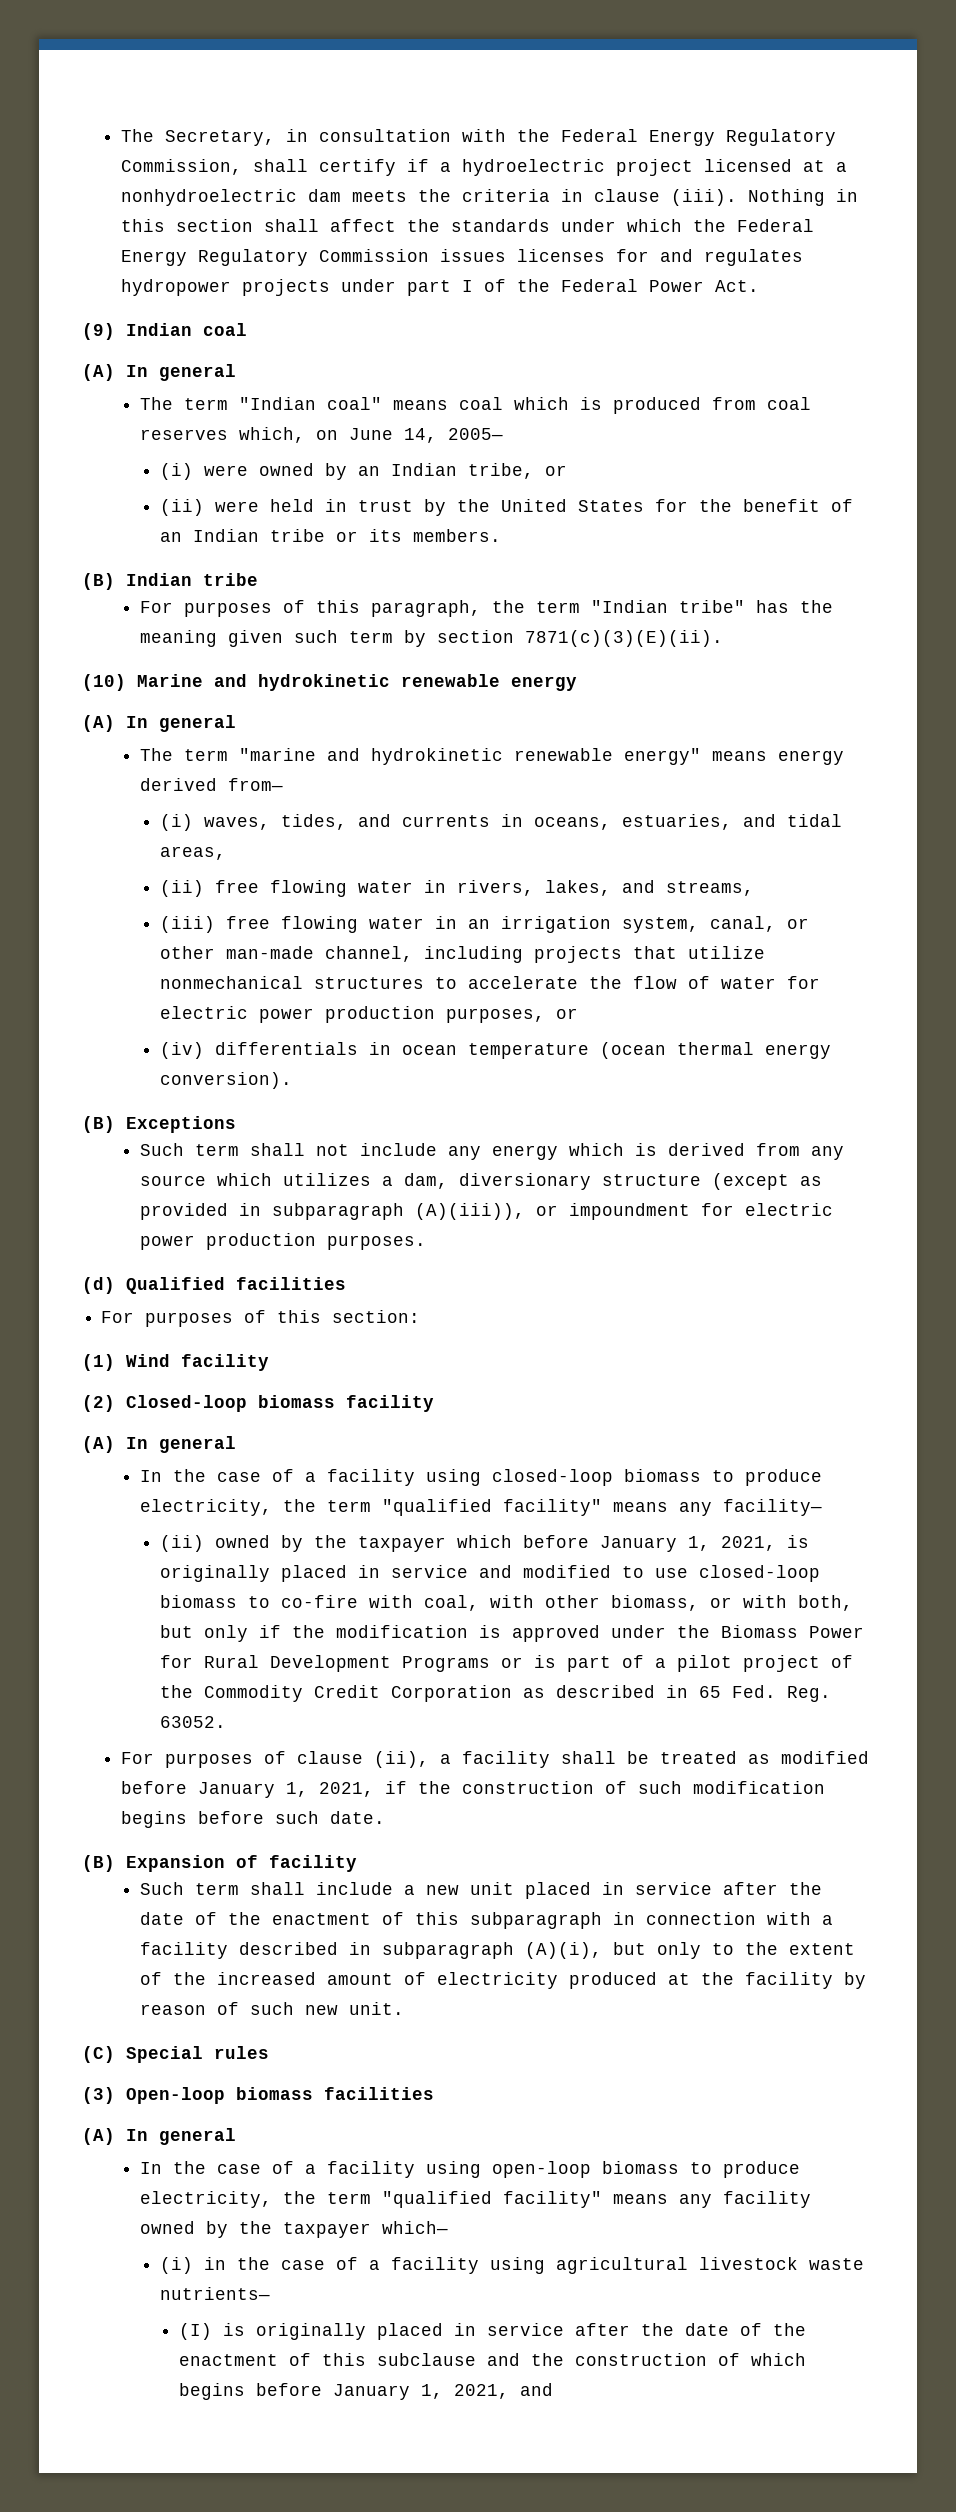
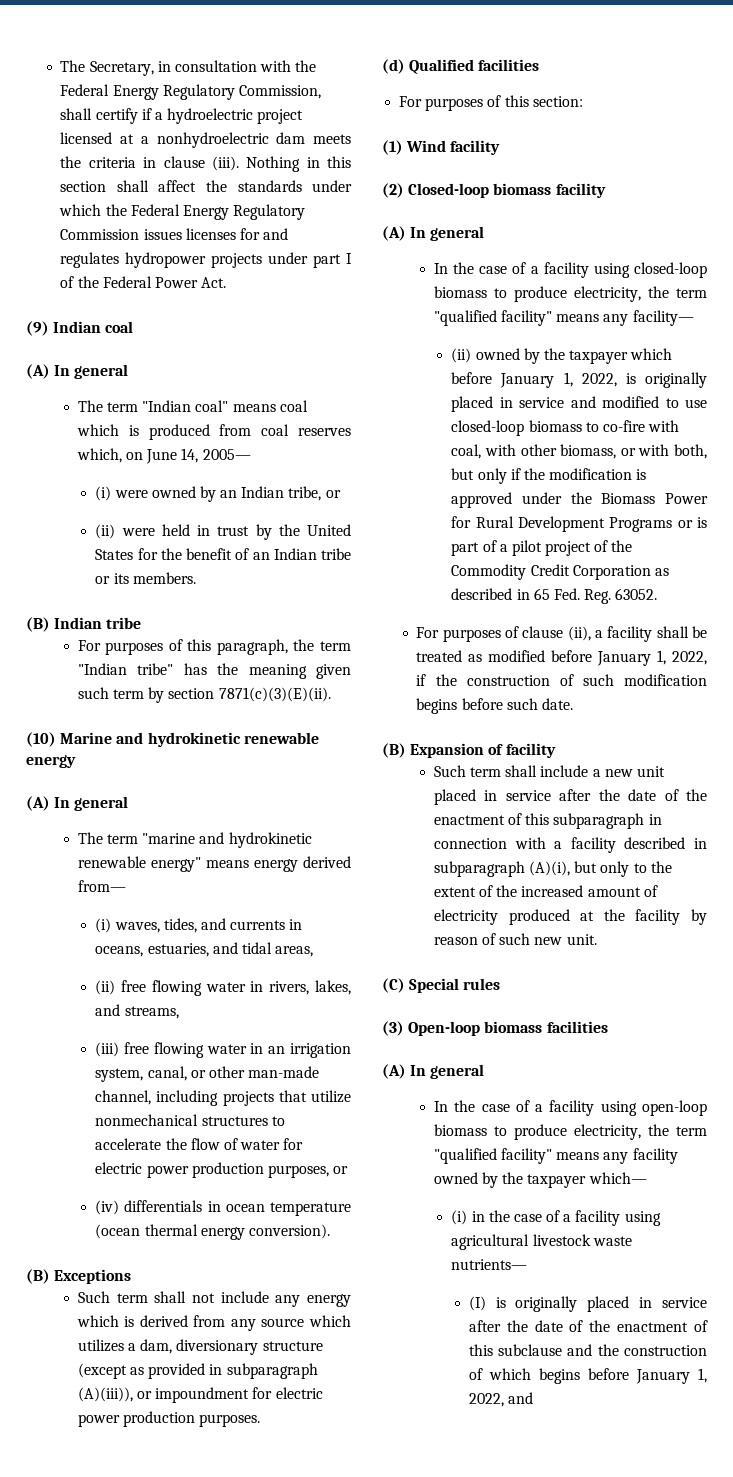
- (ii) owned by the taxpayer which before January 1, 2021, is originally placed in service and modified to use closed-loop biomass to co-fire with coal, with other biomass, or with both, but only if the modification is approved under the Biomass Power for Rural Development Programs or is part of a pilot project of the Commodity Credit Corporation as described in 65 Fed. Reg. 63052.
+ (ii) owned by the taxpayer which before January 1, 2022, is originally placed in service and modified to use closed-loop biomass to co-fire with coal, with other biomass, or with both, but only if the modification is approved under the Biomass Power for Rural Development Programs or is part of a pilot project of the Commodity Credit Corporation as described in 65 Fed. Reg. 63052.
- For purposes of clause (ii), a facility shall be treated as modified before January 1, 2021, if the construction of such modification begins before such date.
+ For purposes of clause (ii), a facility shall be treated as modified before January 1, 2022, if the construction of such modification begins before such date.
- (I) is originally placed in service after the date of the enactment of this subclause and the construction of which begins before January 1, 2021, and
+ (I) is originally placed in service after the date of the enactment of this subclause and the construction of which begins before January 1, 2022, and

